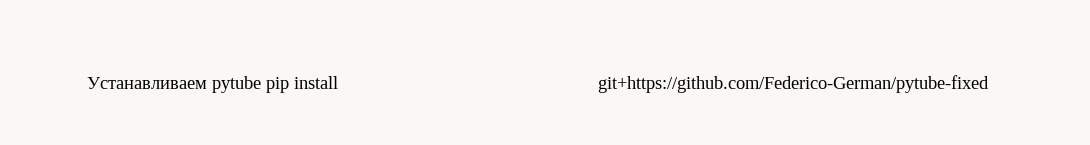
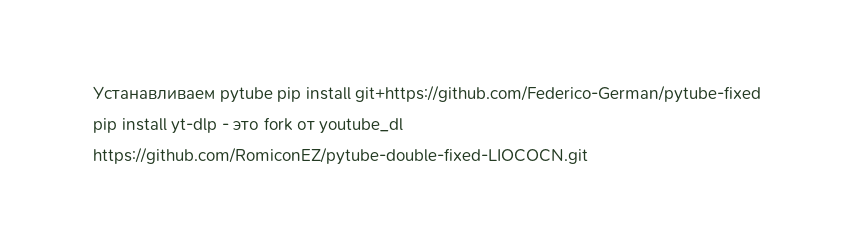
+ pip install yt-dlp - это fork от youtube_dl
+ https://github.com/RomiconEZ/pytube-double-fixed-LIOCOCN.git

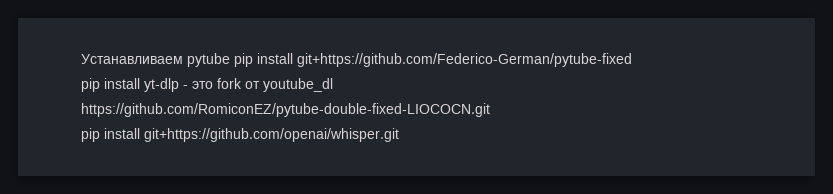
+ pip install git+https://github.com/openai/whisper.git

